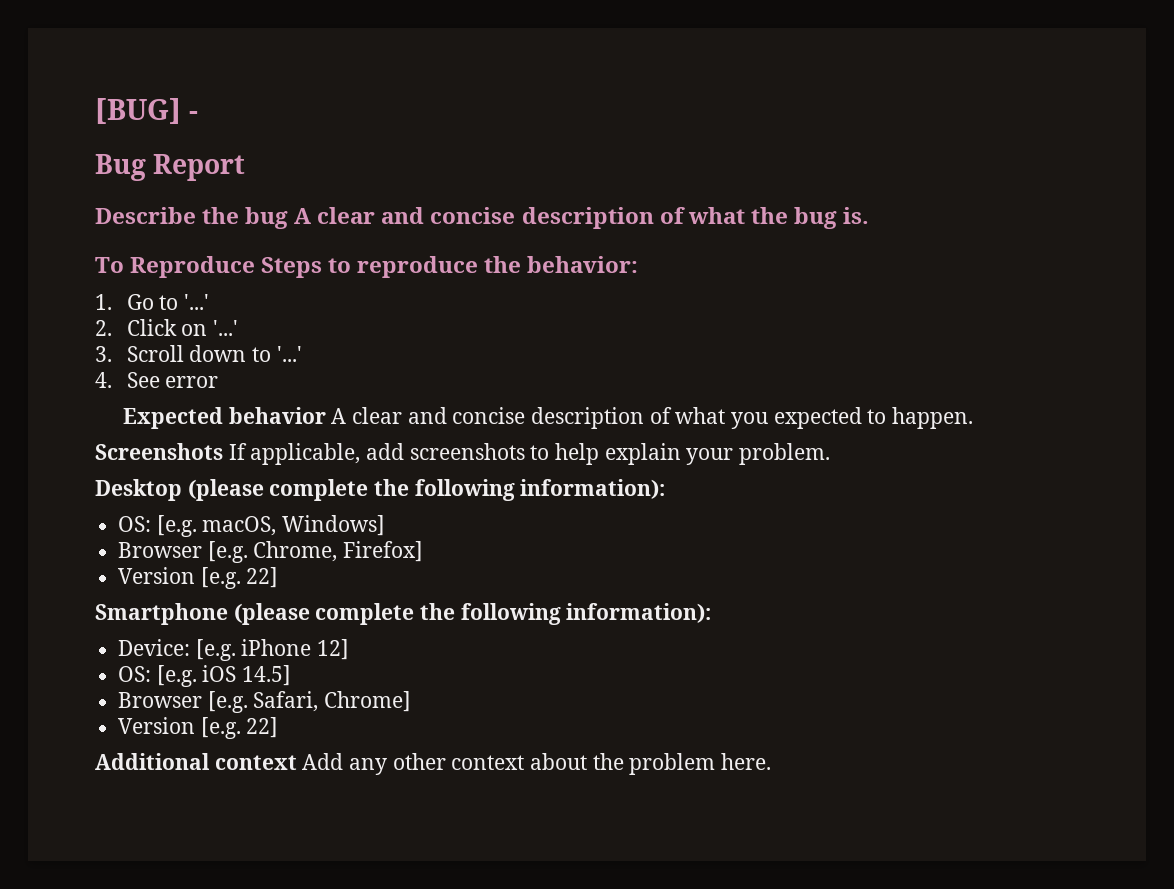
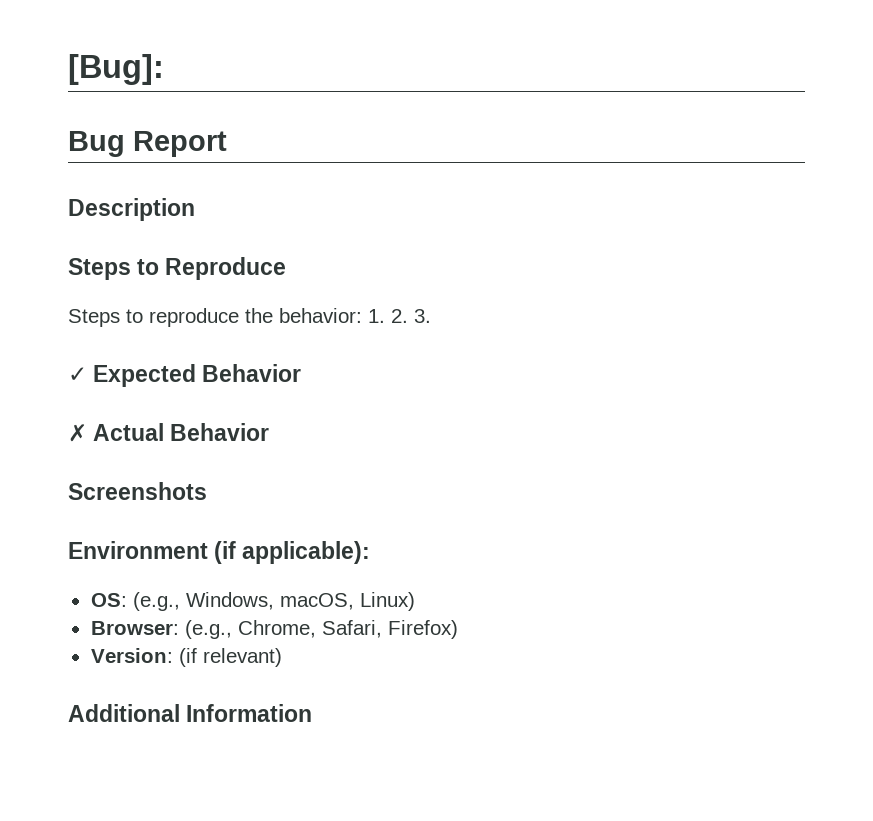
- [BUG] -
+ [Bug]:
- Describe the bug A clear and concise description of what the bug is.
- To Reproduce Steps to reproduce the behavior:
- 1. Go to '...'
- 2. Click on '...'
- 3. Scroll down to '...'
- 4. See error
- Expected behavior A clear and concise description of what you expected to happen.
- Screenshots If applicable, add screenshots to help explain your problem.
- Desktop (please complete the following information):
- OS: [e.g. macOS, Windows]
- Browser [e.g. Chrome, Firefox]
- Version [e.g. 22]
- Smartphone (please complete the following information):
- Device: [e.g. iPhone 12]
- OS: [e.g. iOS 14.5]
- Browser [e.g. Safari, Chrome]
- Version [e.g. 22]
- Additional context Add any other context about the problem here.
+ Description
+ Steps to Reproduce
+ Steps to reproduce the behavior: 1. 2. 3.
+ ✓ Expected Behavior
+ ✗ Actual Behavior
+ Screenshots
+ Environment (if applicable):
+ OS: (e.g., Windows, macOS, Linux)
+ Browser: (e.g., Chrome, Safari, Firefox)
+ Version: (if relevant)
+ Additional Information

